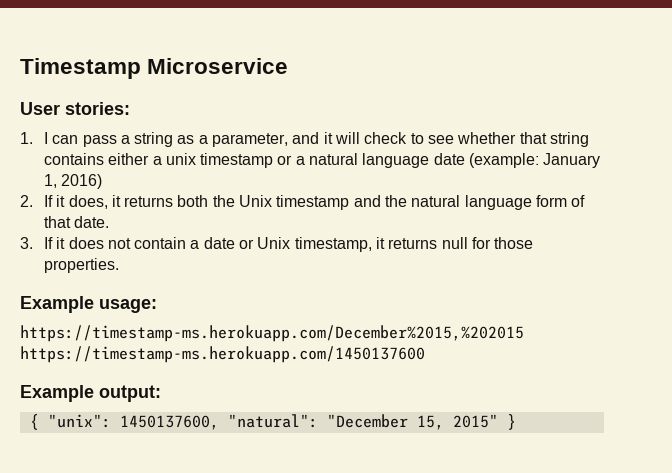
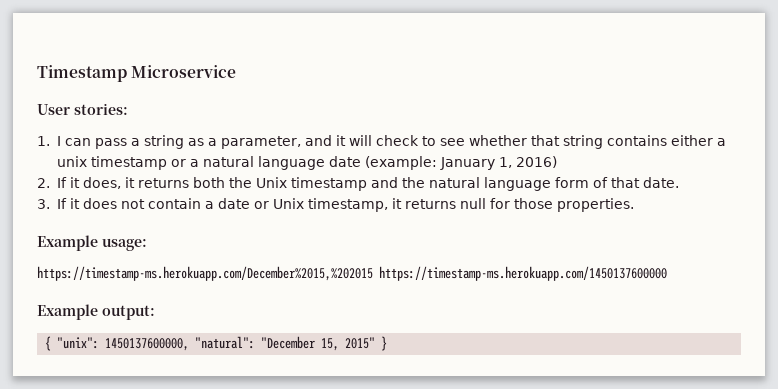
- https://timestamp-ms.herokuapp.com/December%2015,%202015 https://timestamp-ms.herokuapp.com/1450137600
+ https://timestamp-ms.herokuapp.com/December%2015,%202015 https://timestamp-ms.herokuapp.com/1450137600000
- { "unix": 1450137600, "natural": "December 15, 2015" }
+ { "unix": 1450137600000, "natural": "December 15, 2015" }

